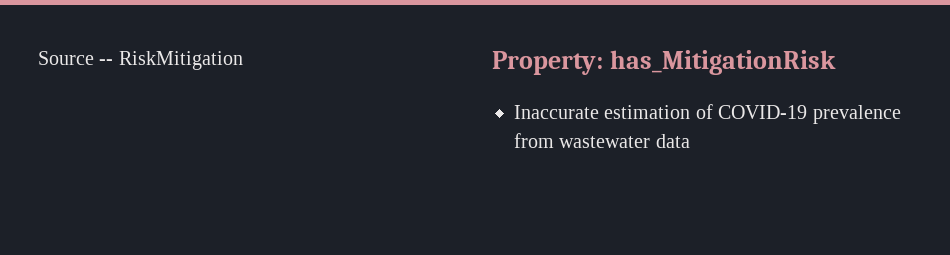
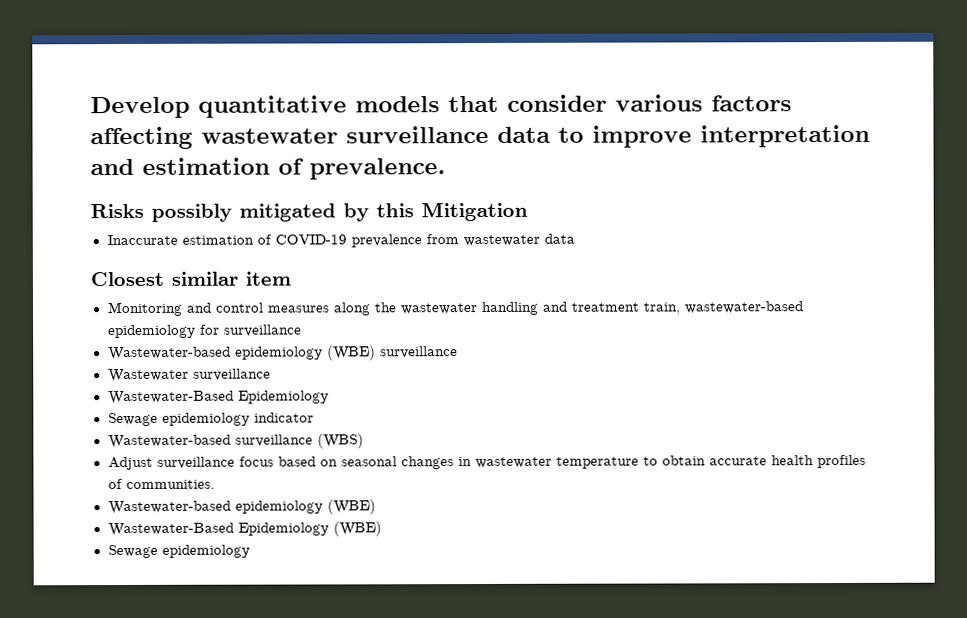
- Source -- RiskMitigation
- Property: has_MitigationRisk
+ Develop quantitative models that consider various factors affecting wastewater surveillance data to improve interpretation and estimation of prevalence.
+ Risks possibly mitigated by this Mitigation
+ Closest similar item
+ Monitoring and control measures along the wastewater handling and treatment train, wastewater-based epidemiology for surveillance
+ Wastewater-based epidemiology (WBE) surveillance
+ Wastewater surveillance
+ Wastewater-Based Epidemiology
+ Sewage epidemiology indicator
+ Wastewater-based surveillance (WBS)
+ Adjust surveillance focus based on seasonal changes in wastewater temperature to obtain accurate health profiles of communities.
+ Wastewater-based epidemiology (WBE)
+ Wastewater-Based Epidemiology (WBE)
+ Sewage epidemiology

